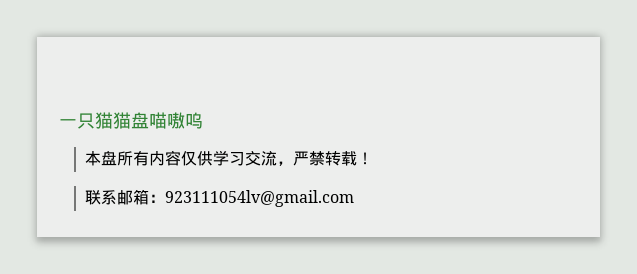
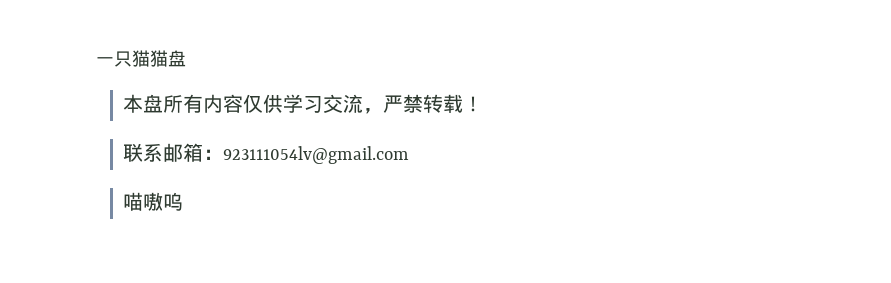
- 一只猫猫盘喵嗷呜
+ 一只猫猫盘
+ 喵嗷呜

